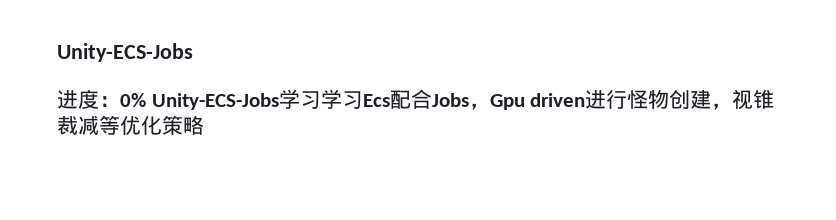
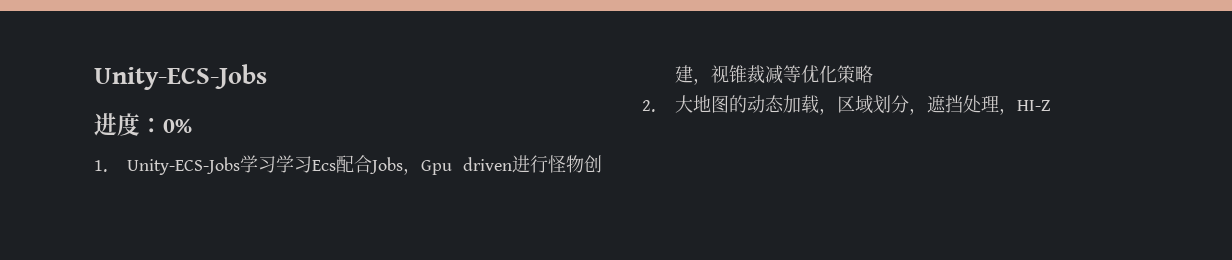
- 进度：0% Unity-ECS-Jobs学习学习Ecs配合Jobs，Gpu driven进行怪物创建，视锥裁减等优化策略
+ 进度：0%
+ 1. Unity-ECS-Jobs学习学习Ecs配合Jobs，Gpu driven进行怪物创建，视锥裁减等优化策略
+ 2.大地图的动态加载，区域划分，遮挡处理，HI-Z

